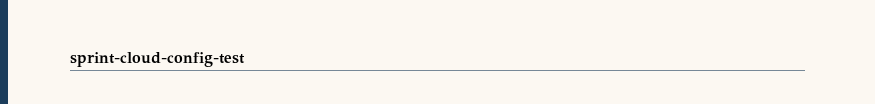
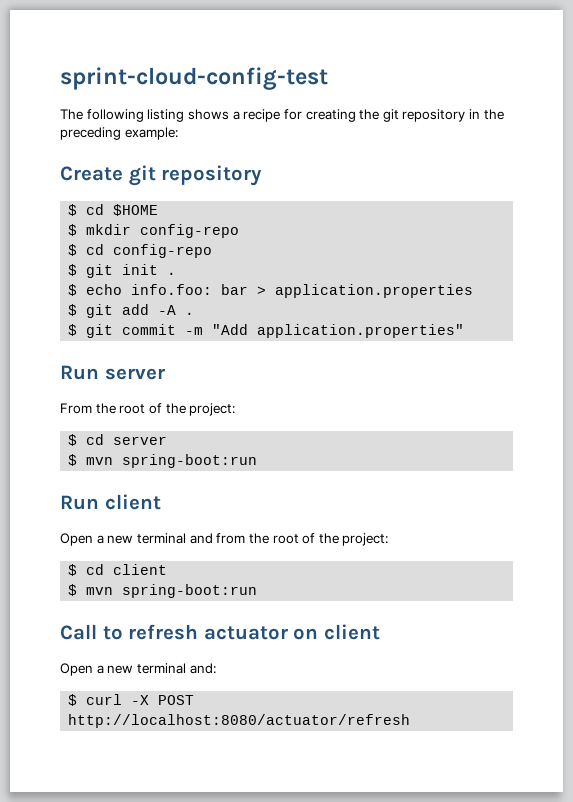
+ The following listing shows a recipe for creating the git repository in the preceding example:
+ Create git repository
+ $ cd $HOME
+ $ mkdir config-repo
+ $ cd config-repo
+ $ git init .
+ $ echo info.foo: bar > application.properties
+ $ git add -A .
+ $ git commit -m "Add application.properties"
+ Run server
+ From the root of the project:
+ $ cd server
+ $ mvn spring-boot:run
+ Run client
+ Open a new terminal and from the root of the project:
+ $ cd client
+ $ mvn spring-boot:run
+ Call to refresh actuator on client
+ Open a new terminal and:
+ $ curl -X POST http://localhost:8080/actuator/refresh

